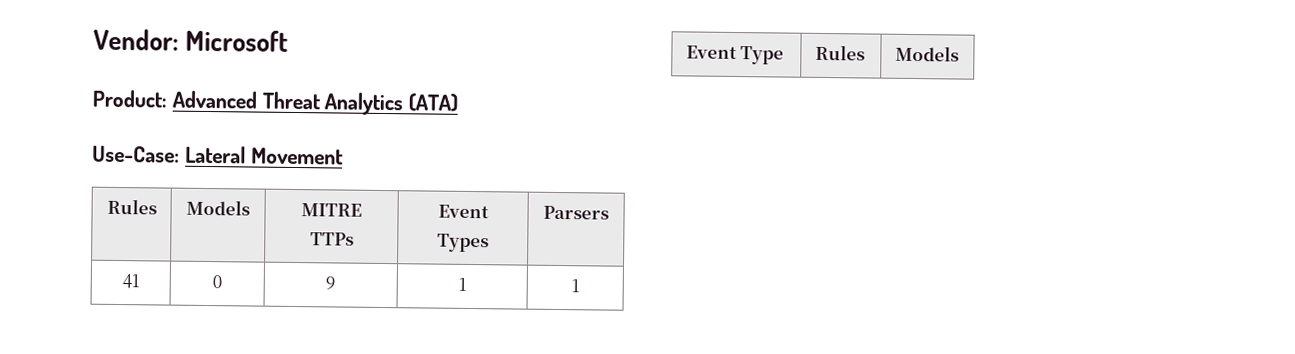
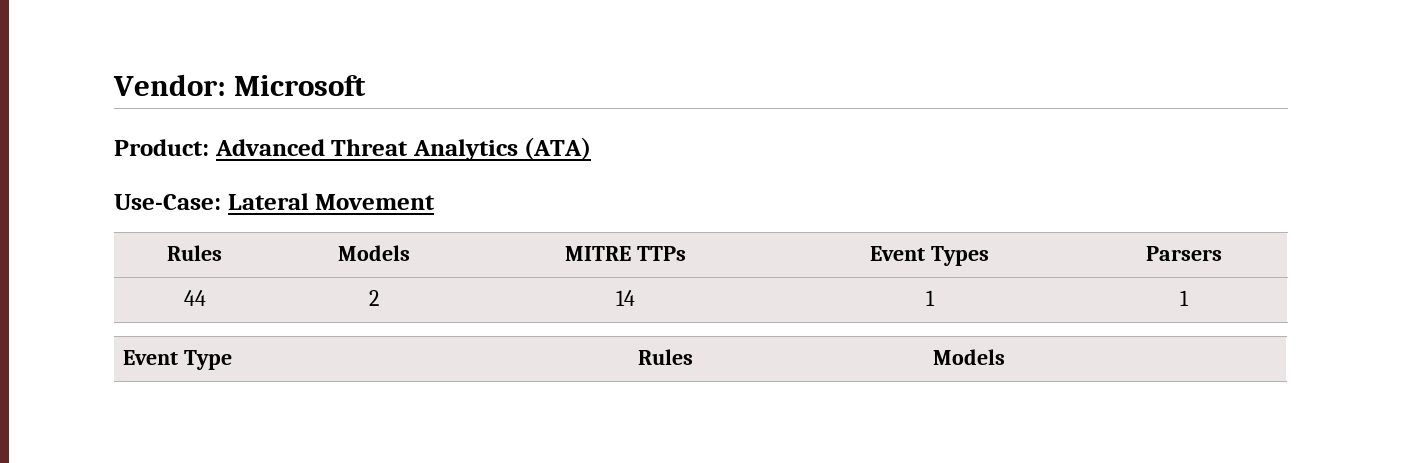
- 41 | 0 | 9 | 1 | 1
+ 44 | 2 | 14 | 1 | 1

